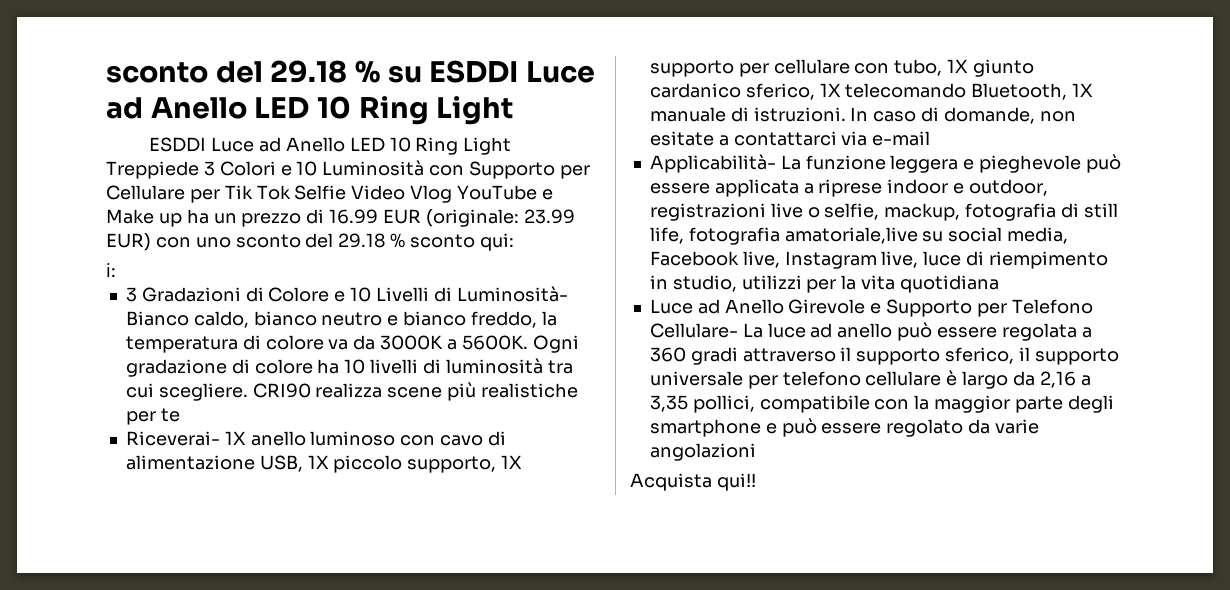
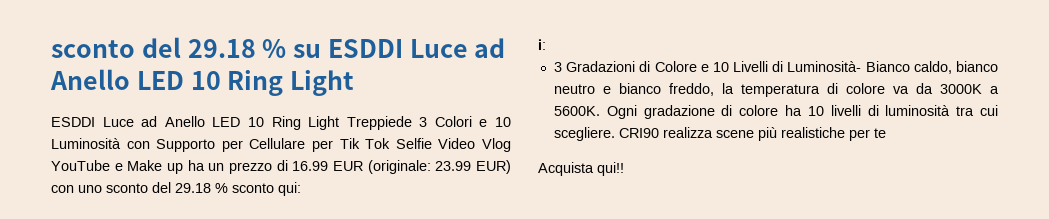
- Riceverai- 1X anello luminoso con cavo di alimentazione USB, 1X piccolo supporto, 1X supporto per cellulare con tubo, 1X giunto cardanico sferico, 1X telecomando Bluetooth, 1X manuale di istruzioni. In caso di domande, non esitate a contattarci via e-mail
- Applicabilità- La funzione leggera e pieghevole può essere applicata a riprese indoor e outdoor, registrazioni live o selfie, mackup, fotografia di still life, fotografia amatoriale,live su social media, Facebook live, Instagram live, luce di riempimento in studio, utilizzi per la vita quotidiana
- Luce ad Anello Girevole e Supporto per Telefono Cellulare- La luce ad anello può essere regolata a 360 gradi attraverso il supporto sferico, il supporto universale per telefono cellulare è largo da 2,16 a 3,35 pollici, compatibile con la maggior parte degli smartphone e può essere regolato da varie angolazioni

